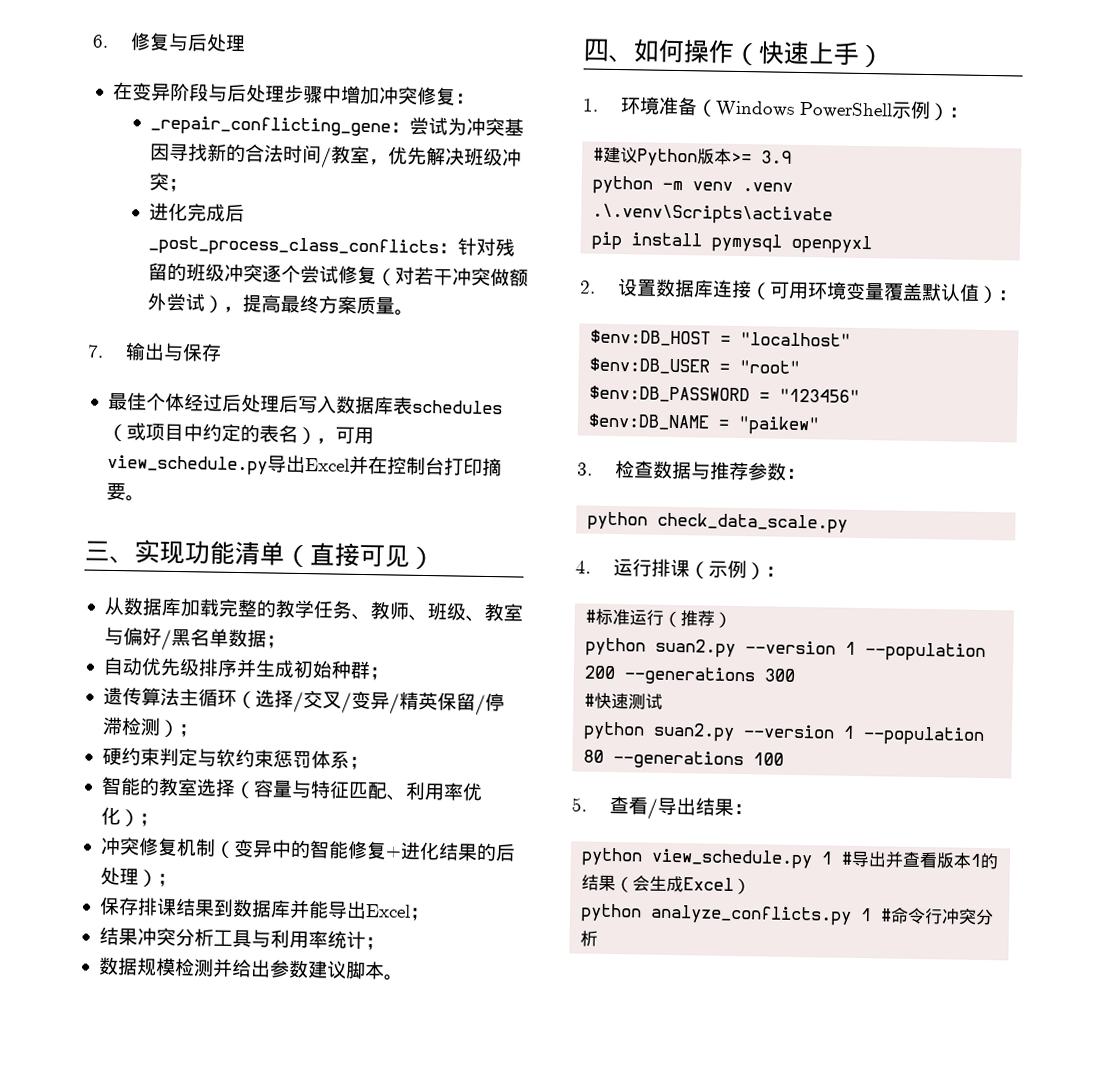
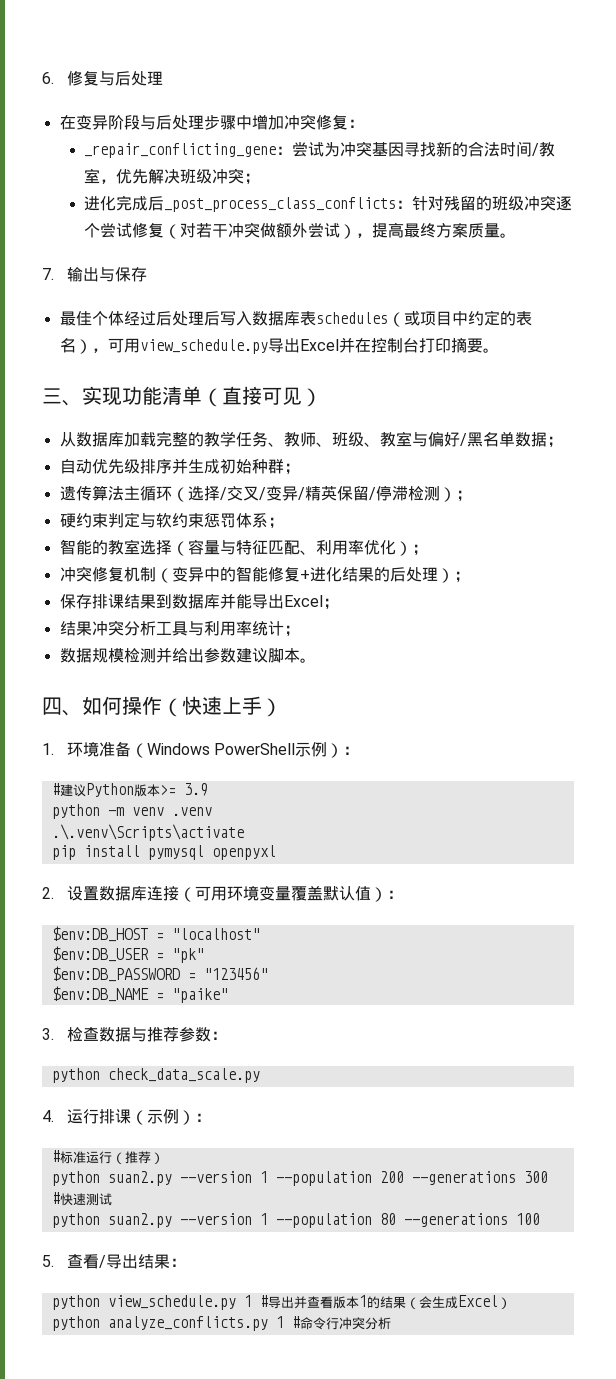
- $env:DB_USER = "root"
+ $env:DB_USER = "pk"
- $env:DB_NAME = "paikew"
+ $env:DB_NAME = "paike"

